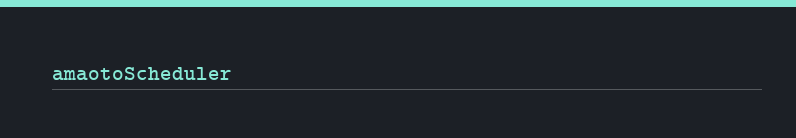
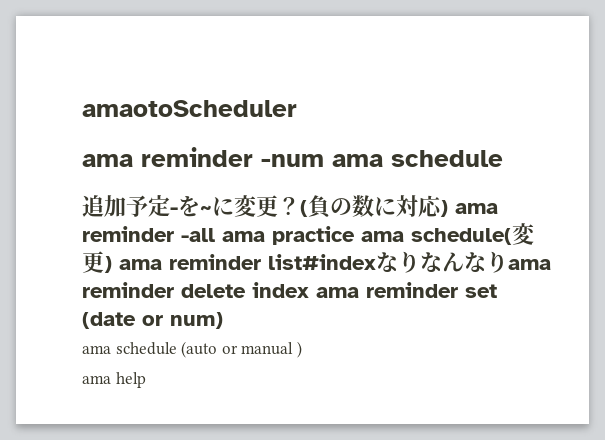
+ ama reminder -num ama schedule
+ 追加予定-を~に変更？(負の数に対応) ama reminder -all ama practice ama schedule(変更) ama reminder list#indexなりなんなりama reminder delete index ama reminder set (date or num)
+ ama schedule (auto or manual )
+ ama help

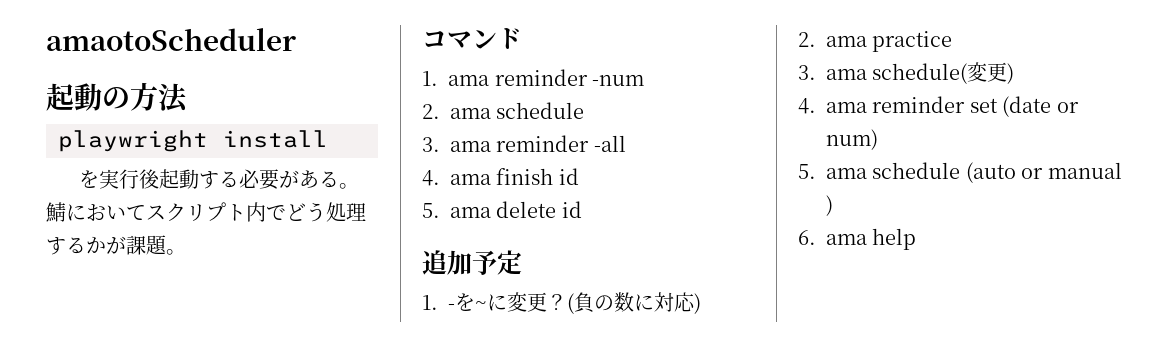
- ama reminder -num ama schedule
+ 起動の方法
+ playwright install
+ を実行後起動する必要がある。鯖においてスクリプト内でどう処理するかが課題。
+ コマンド
+ 1. ama reminder -num
+ 2. ama schedule
+ 3. ama reminder -all
+ 4. ama finish id
+ 5. ama delete id
- 追加予定-を~に変更？
+ 追加予定
+ 1. -を~に変更？
- (負の数に対応) ama reminder -all ama practice ama schedule(変更) ama reminder list#indexなりなんなりama reminder delete index ama reminder set (date or num)
+ (負の数に対応)
+ 2. ama practice
+ 3. ama schedule(変更)
+ 4. ama reminder set (date or num)
- ama schedule (auto or manual )
+ 5. ama schedule (auto or manual )
- ama help
+ 6. ama help

